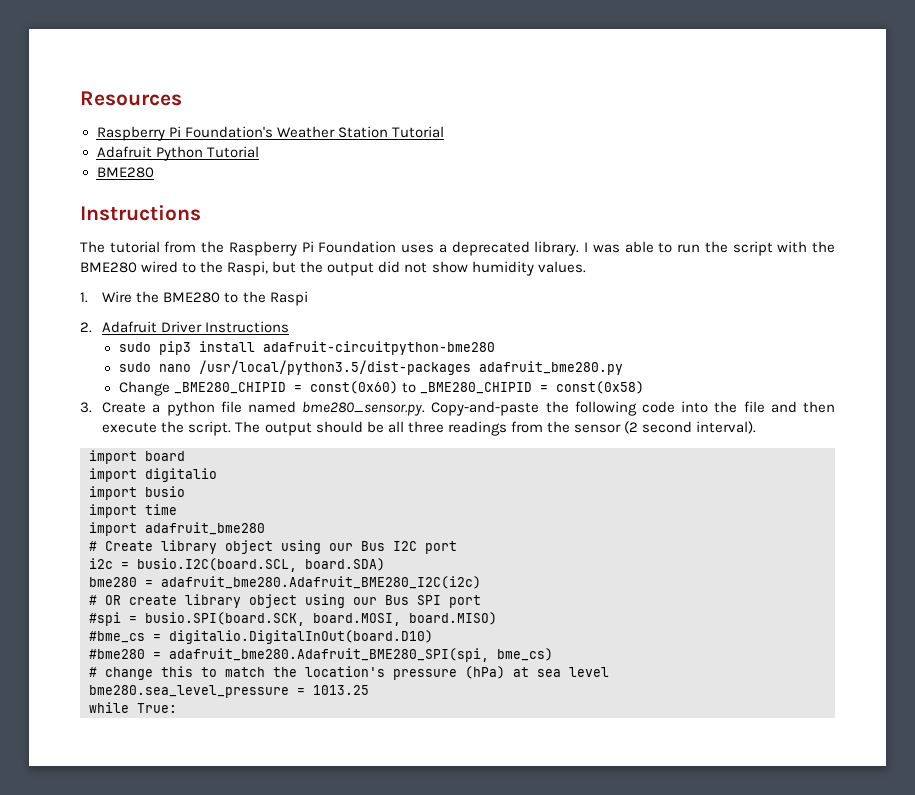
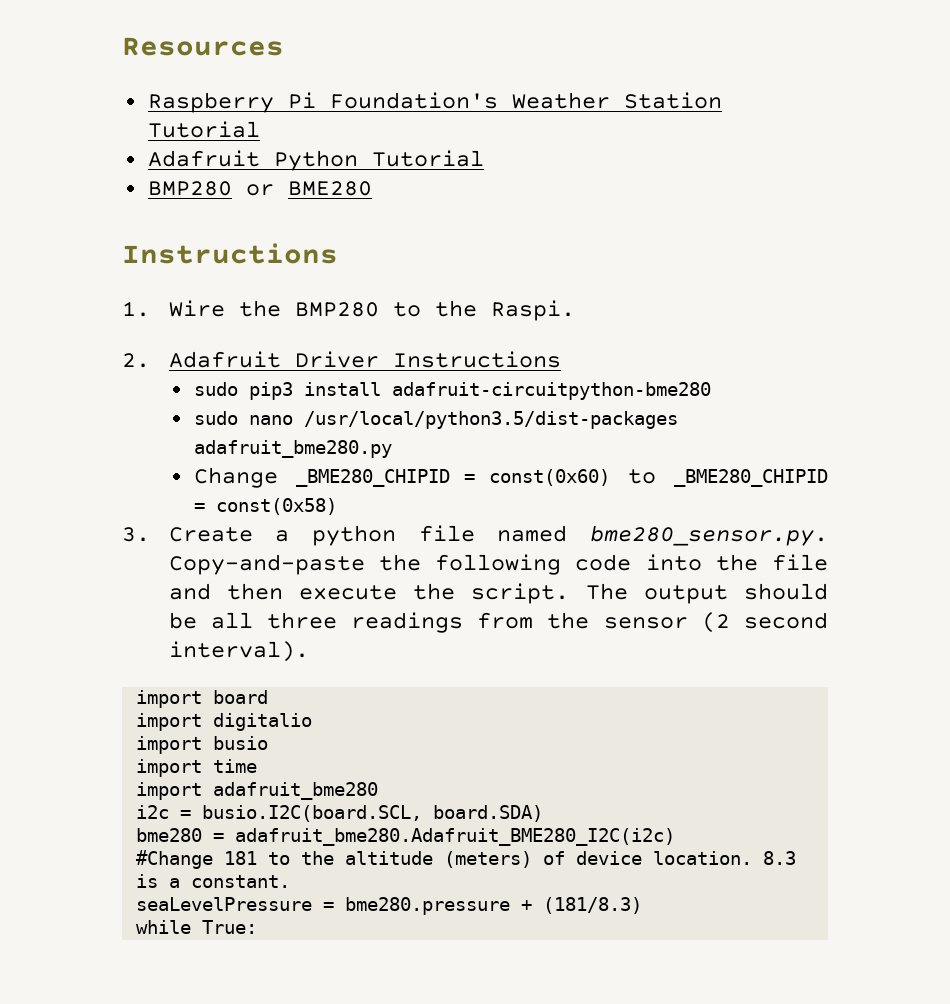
  Adafruit Python Tutorial
- BME280
+ BMP280 or BME280
- The tutorial from the Raspberry Pi Foundation uses a deprecated library. I was able to run the script with the BME280 wired to the Raspi, but the output did not show humidity values.
- 1. Wire the BME280 to the Raspi
+ 1. Wire the BMP280 to the Raspi.
- # Create library object using our Bus I2C port
- # OR create library object using our Bus SPI port
- #spi = busio.SPI(board.SCK, board.MOSI, board.MISO)
- #bme_cs = digitalio.DigitalInOut(board.D10)
- #bme280 = adafruit_bme280.Adafruit_BME280_SPI(spi, bme_cs)
- # change this to match the location's pressure (hPa) at sea level
- bme280.sea_level_pressure = 1013.25
+ #Change 181 to the altitude (meters) of device location. 8.3 is a constant.
+ seaLevelPressure = bme280.pressure + (181/8.3)

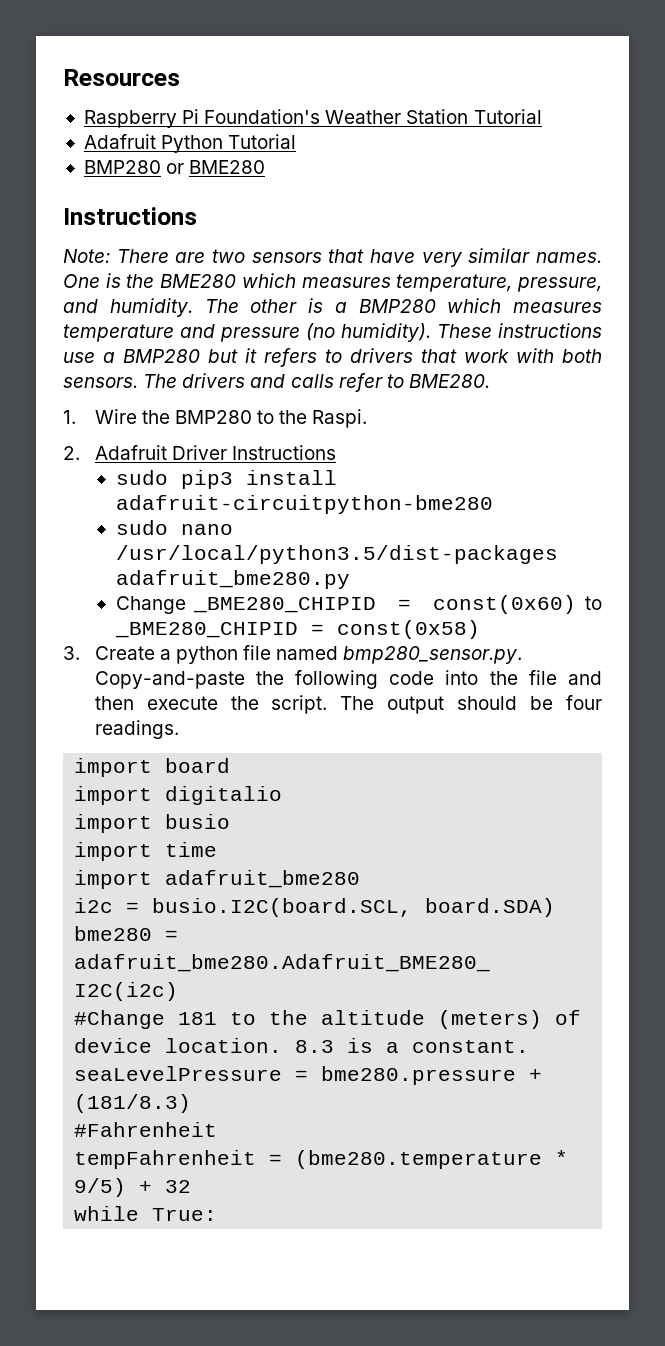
+ Note: There are two sensors that have very similar names. One is the BME280 which measures temperature, pressure, and humidity. The other is a BMP280 which measures temperature and pressure (no humidity). These instructions use a BMP280 but it refers to drivers that work with both sensors. The drivers and calls refer to BME280.
- 3. Create a python file named bme280_sensor.py. Copy-and-paste the following code into the file and then execute the script.
+ 3. Create a python file named bmp280_sensor.py. Copy-and-paste the following code into the file and then execute the script.
- The output should be all three readings from the sensor (2 second interval).
+ The output should be four readings.
+ #Fahrenheit
+ tempFahrenheit = (bme280.temperature * 9/5) + 32

